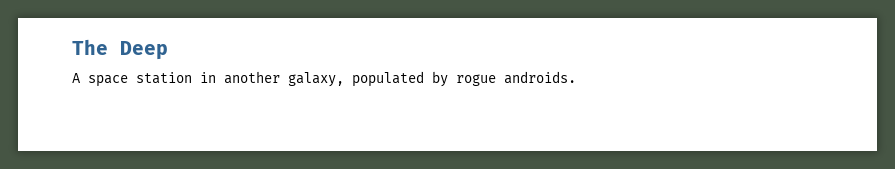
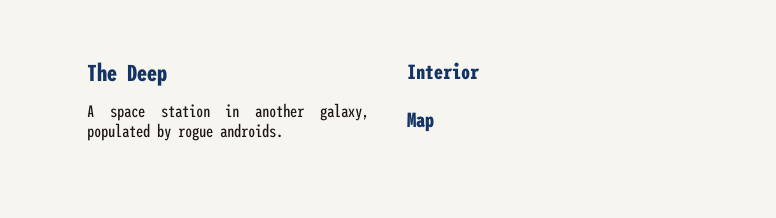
+ Interior
+ Map

